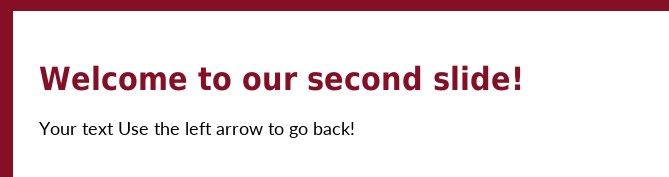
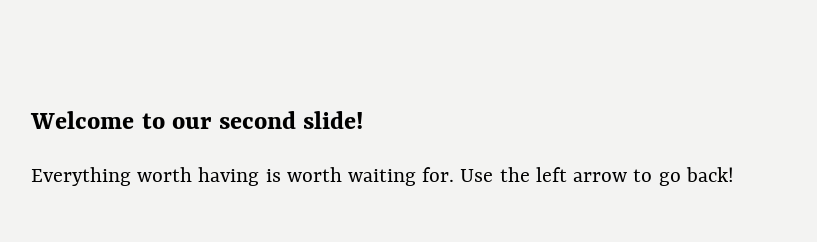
- Your text Use the left arrow to go back!
+ Everything worth having is worth waiting for. Use the left arrow to go back!

